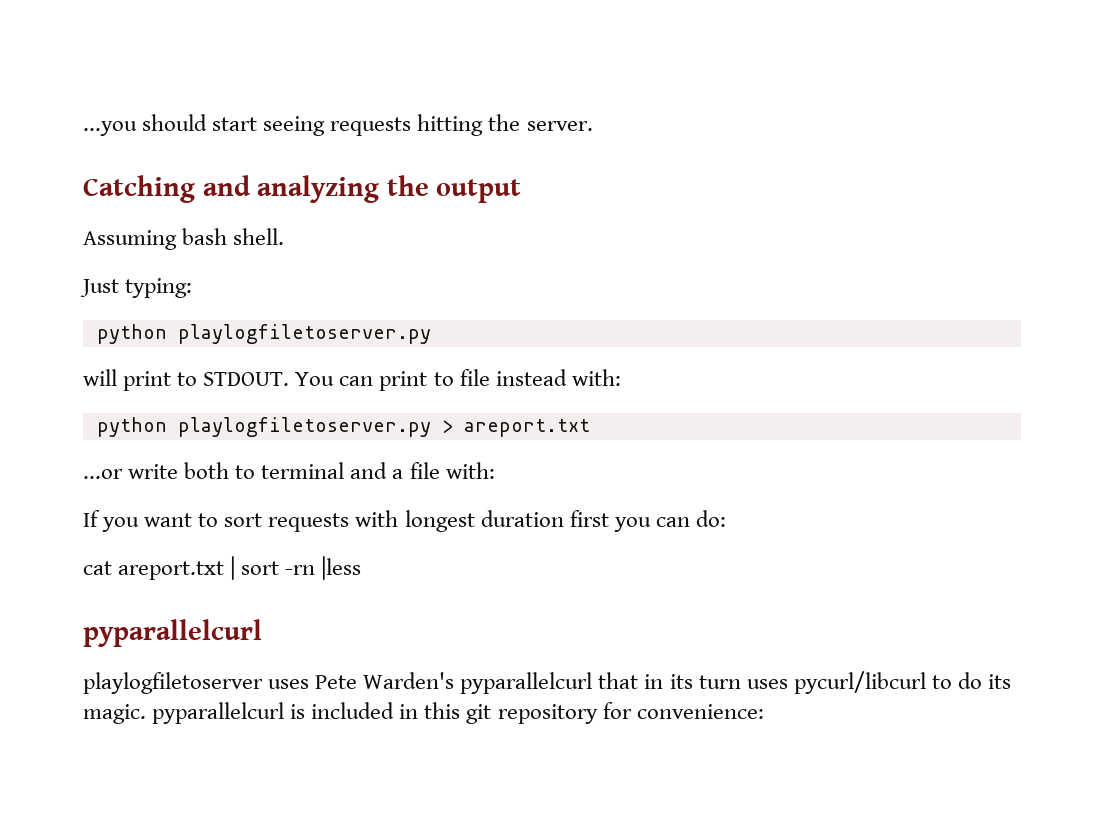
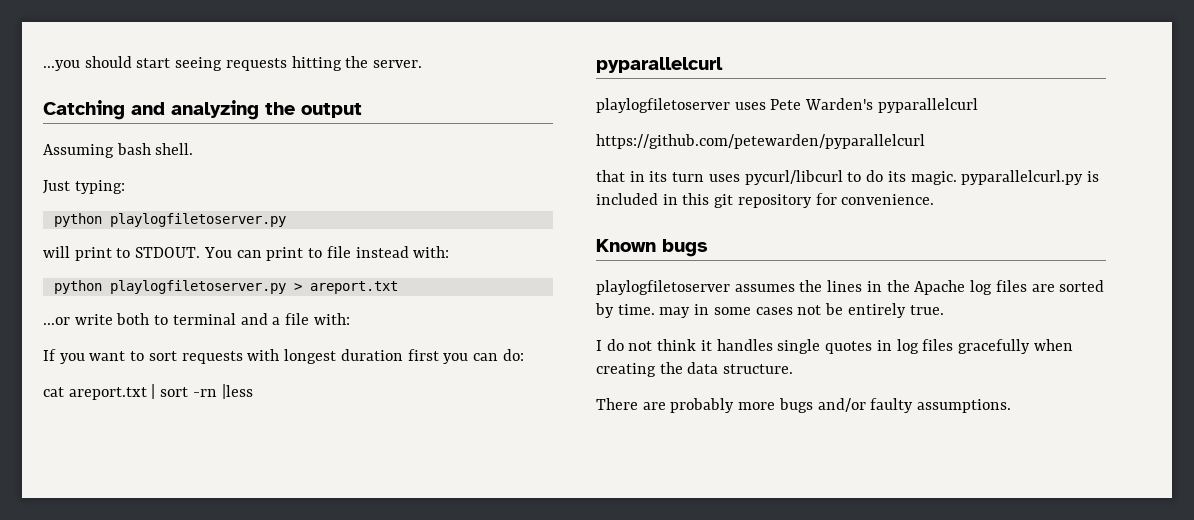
- playlogfiletoserver uses Pete Warden's pyparallelcurl that in its turn uses pycurl/libcurl to do its magic. pyparallelcurl is included in this git repository for convenience:
+ playlogfiletoserver uses Pete Warden's pyparallelcurl
+ https://github.com/petewarden/pyparallelcurl
+ that in its turn uses pycurl/libcurl to do its magic. pyparallelcurl.py is included in this git repository for convenience.
+ Known bugs
+ playlogfiletoserver assumes the lines in the Apache log files are sorted by time. may in some cases not be entirely true.
+ I do not think it handles single quotes in log files gracefully when creating the data structure.
+ There are probably more bugs and/or faulty assumptions.

